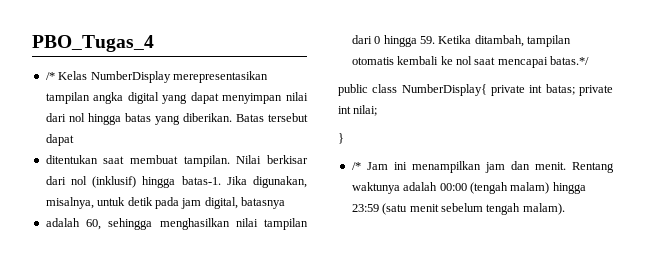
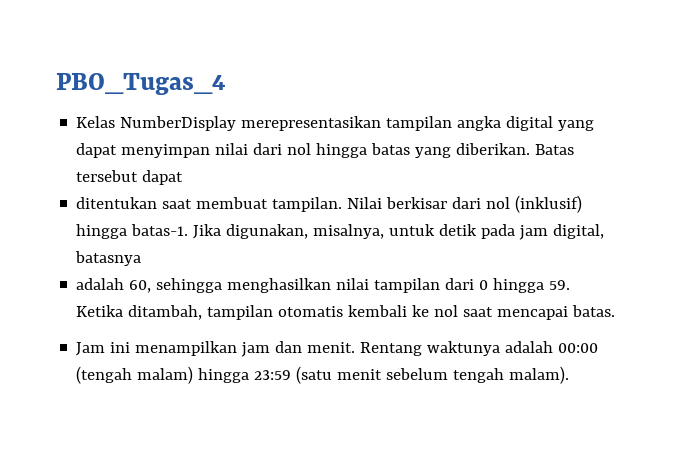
- /* Kelas NumberDisplay merepresentasikan tampilan angka digital yang dapat menyimpan nilai dari nol hingga batas yang diberikan.
+ Kelas NumberDisplay merepresentasikan tampilan angka digital yang dapat menyimpan nilai dari nol hingga batas yang diberikan.
- adalah 60, sehingga menghasilkan nilai tampilan dari 0 hingga 59. Ketika ditambah, tampilan otomatis kembali ke nol saat mencapai batas.*/
- public class NumberDisplay{ private int batas; private int nilai;
- }
- /* Jam ini menampilkan jam dan menit.
+ adalah 60, sehingga menghasilkan nilai tampilan dari 0 hingga 59. Ketika ditambah, tampilan otomatis kembali ke nol saat mencapai batas.
+ Jam ini menampilkan jam dan menit.

